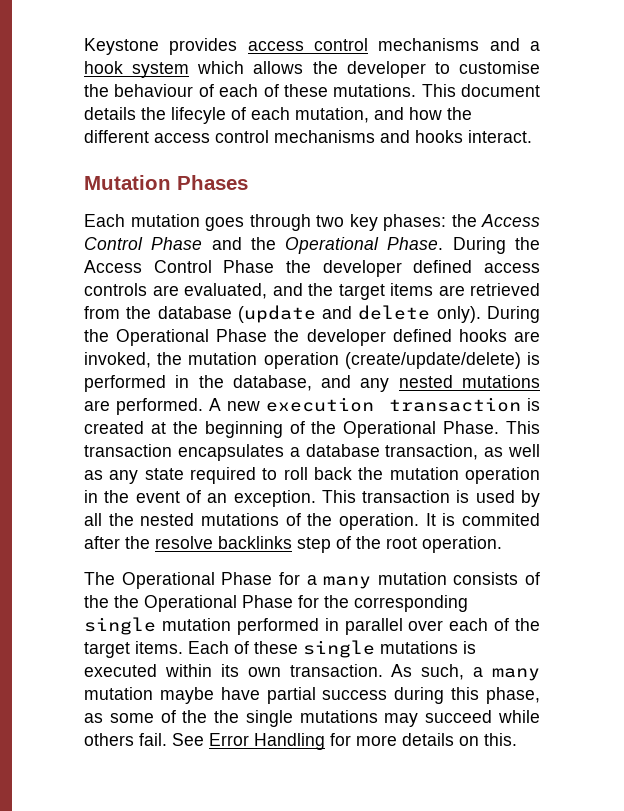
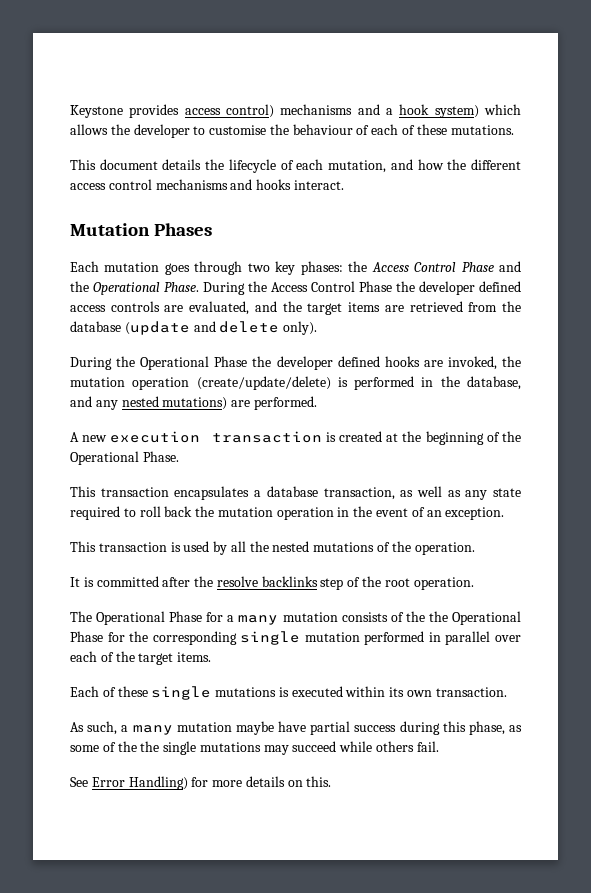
- Keystone provides access control mechanisms and a hook system which allows the developer to customise the behaviour of each of these mutations. This document details the lifecyle of each mutation, and how the different access control mechanisms and hooks interact.
+ Keystone provides access control) mechanisms and a hook system) which allows the developer to customise the behaviour of each of these mutations.
+ This document details the lifecycle of each mutation, and how the different access control mechanisms and hooks interact.
- During the Access Control Phase the developer defined access controls are evaluated, and the target items are retrieved from the database (update and delete only). During the Operational Phase the developer defined hooks are invoked, the mutation operation (create/update/delete) is performed in the database, and any nested mutations are performed. A new execution transaction is created at the beginning of the Operational Phase. This transaction encapsulates a database transaction, as well as any state required to roll back the mutation operation in the event of an exception. This transaction is used by all the nested mutations of the operation. It is commited after the resolve backlinks step of the root operation.
+ During the Access Control Phase the developer defined access controls are evaluated, and the target items are retrieved from the database (update and delete only).
+ During the Operational Phase the developer defined hooks are invoked, the mutation operation (create/update/delete) is performed in the database, and any nested mutations) are performed.
+ A new execution transaction is created at the beginning of the Operational Phase.
+ This transaction encapsulates a database transaction, as well as any state required to roll back the mutation operation in the event of an exception.
+ This transaction is used by all the nested mutations of the operation.
+ It is committed after the resolve backlinks step of the root operation.
- The Operational Phase for a many mutation consists of the the Operational Phase for the corresponding single mutation performed in parallel over each of the target items. Each of these single mutations is executed within its own transaction. As such, a many mutation maybe have partial success during this phase, as some of the the single mutations may succeed while others fail. See Error Handling for more details on this.
+ The Operational Phase for a many mutation consists of the the Operational Phase for the corresponding single mutation performed in parallel over each of the target items.
+ Each of these single mutations is executed within its own transaction.
+ As such, a many mutation maybe have partial success during this phase, as some of the the single mutations may succeed while others fail.
+ See Error Handling) for more details on this.

